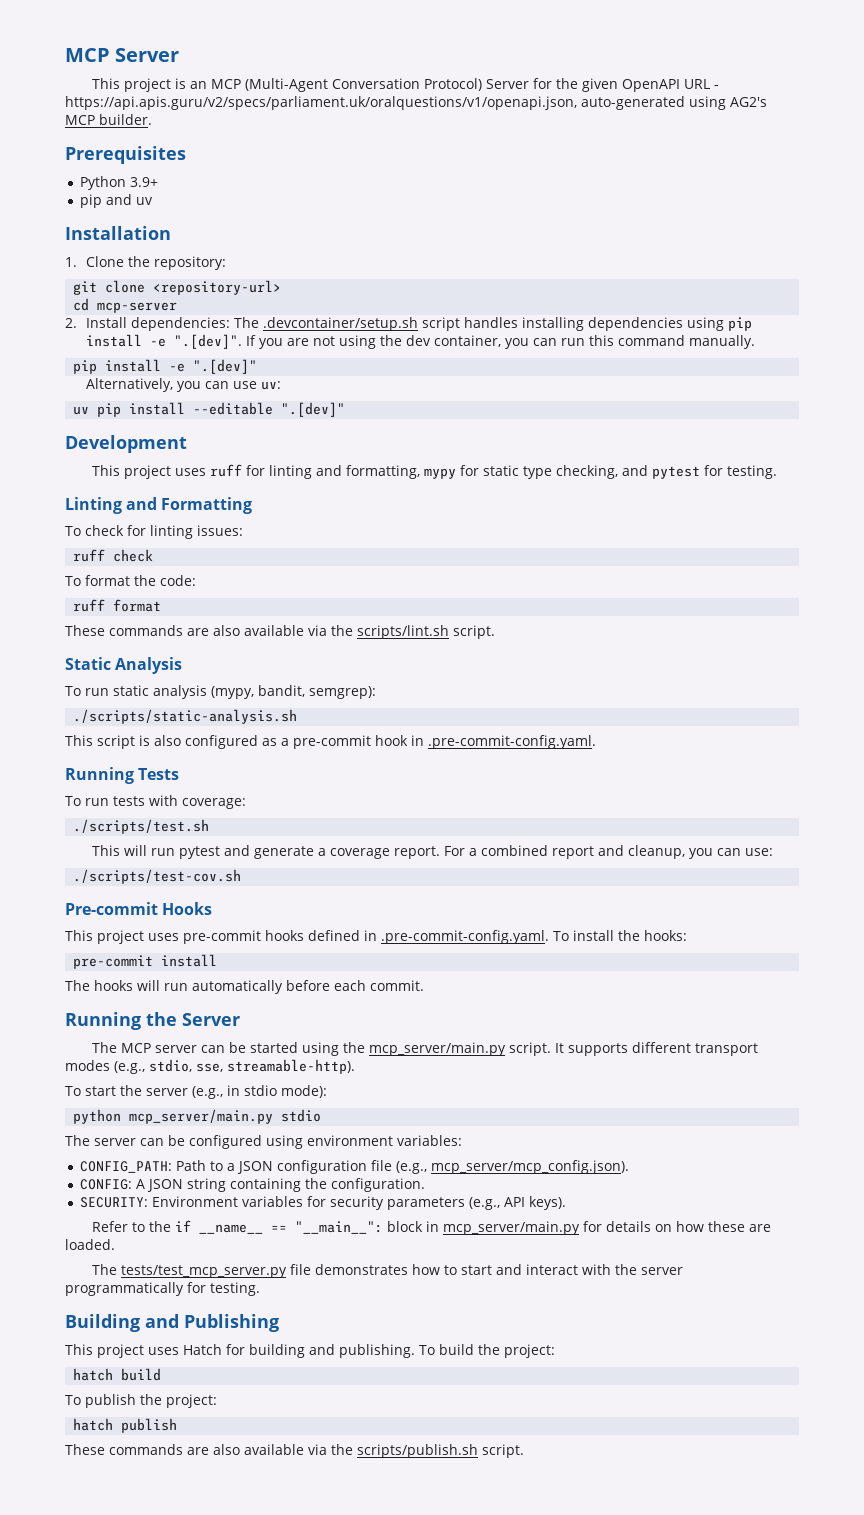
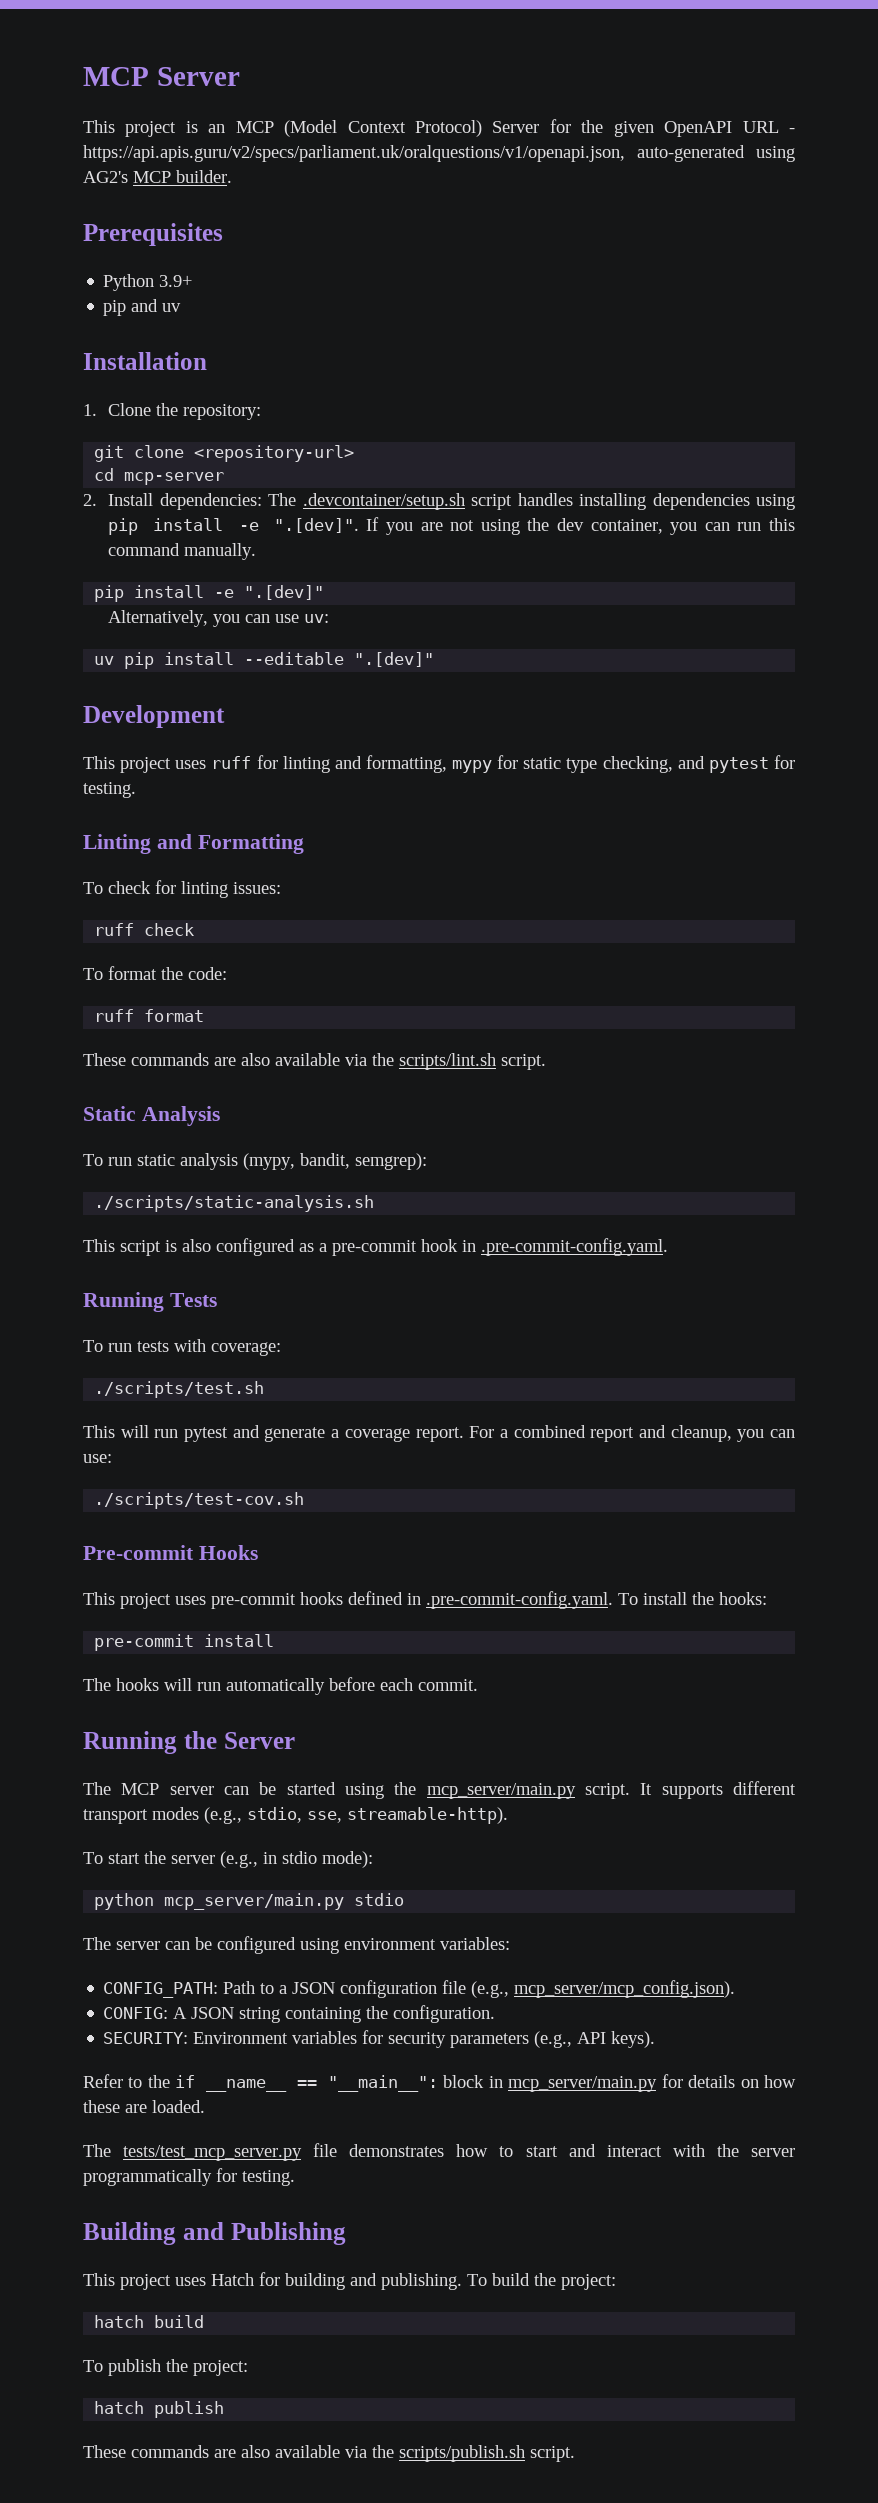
- This project is an MCP (Multi-Agent Conversation Protocol) Server for the given OpenAPI URL - https://api.apis.guru/v2/specs/parliament.uk/oralquestions/v1/openapi.json, auto-generated using AG2's MCP builder.
+ This project is an MCP (Model Context Protocol) Server for the given OpenAPI URL - https://api.apis.guru/v2/specs/parliament.uk/oralquestions/v1/openapi.json, auto-generated using AG2's MCP builder.

